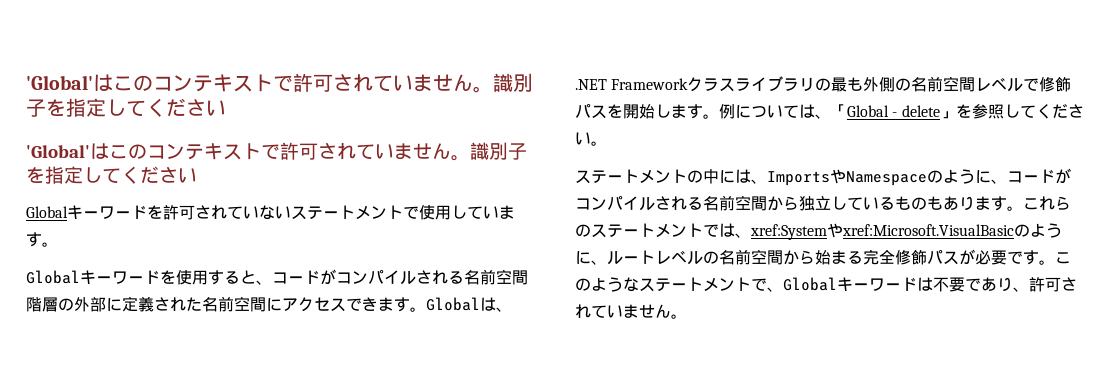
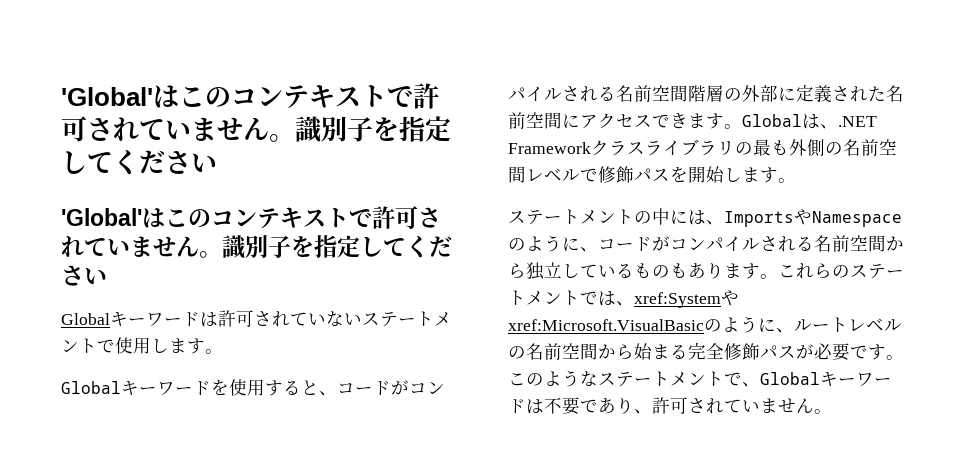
- Globalキーワードを許可されていないステートメントで使用しています。
+ Globalキーワードは許可されていないステートメントで使用します。
- 例については、「Global - delete」を参照してください。

